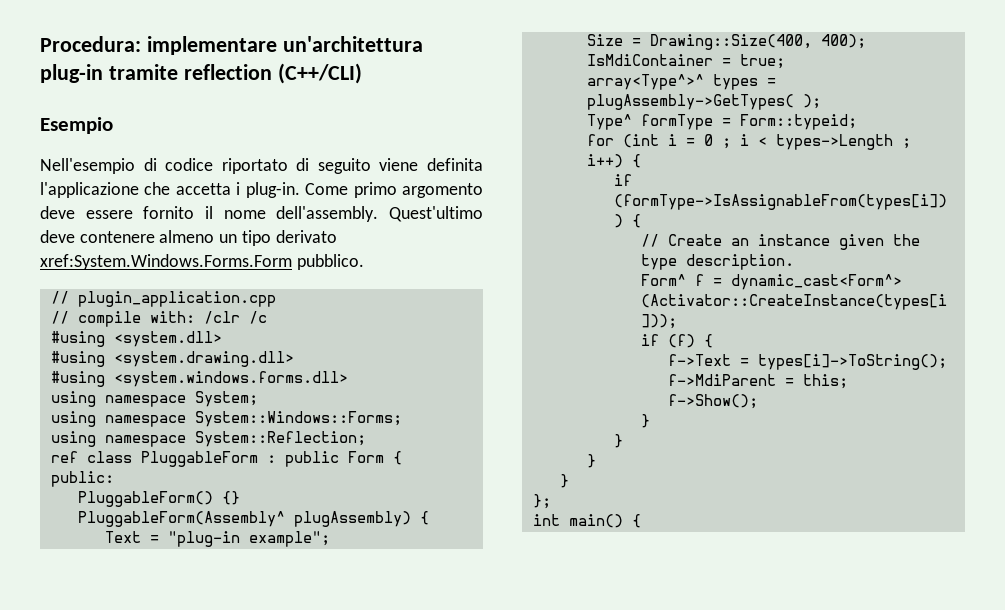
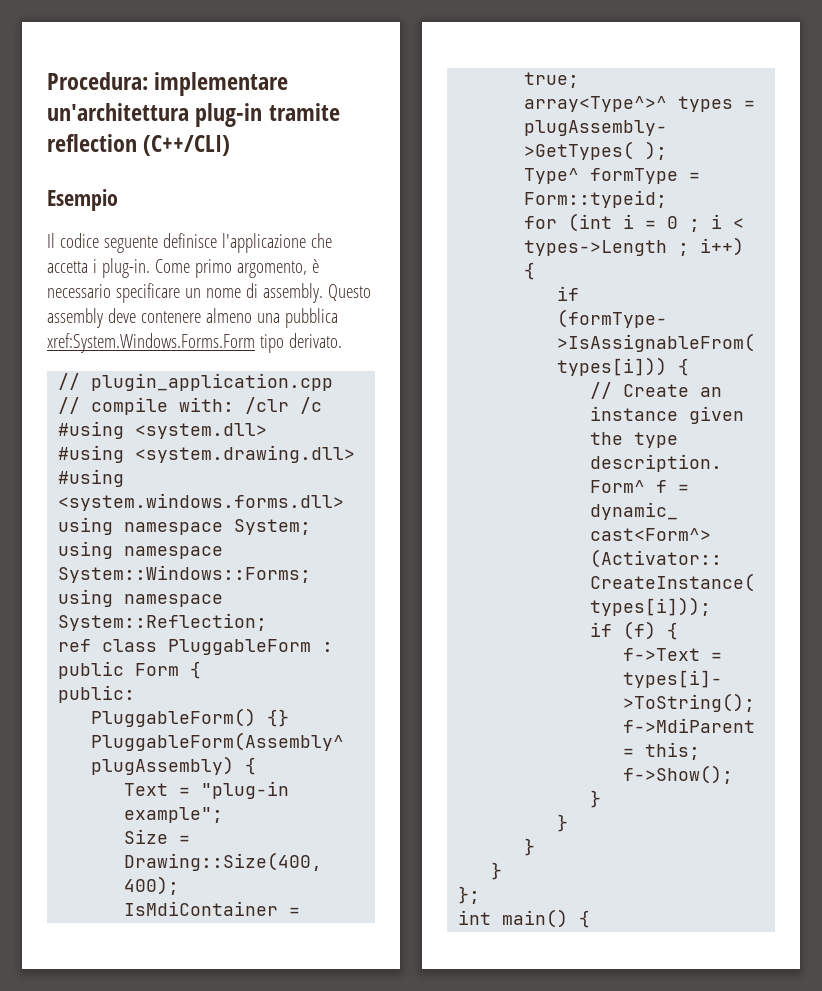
- Nell'esempio di codice riportato di seguito viene definita l'applicazione che accetta i plug-in.
+ Il codice seguente definisce l'applicazione che accetta i plug-in.
- Come primo argomento deve essere fornito il nome dell'assembly. Quest'ultimo deve contenere almeno un tipo derivato xref:System.Windows.Forms.Form pubblico.
+ Come primo argomento, è necessario specificare un nome di assembly. Questo assembly deve contenere almeno una pubblica xref:System.Windows.Forms.Form tipo derivato.

